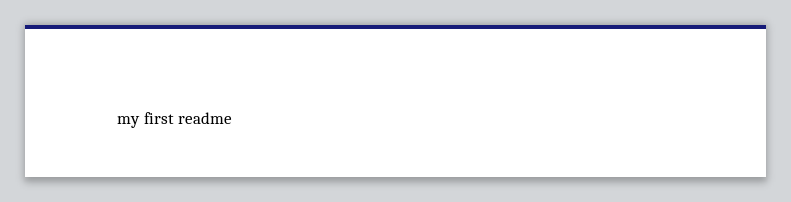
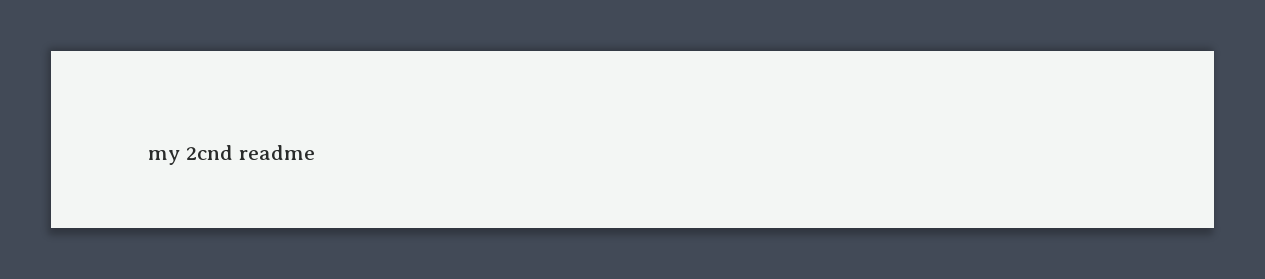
- my first readme
+ my 2cnd readme

